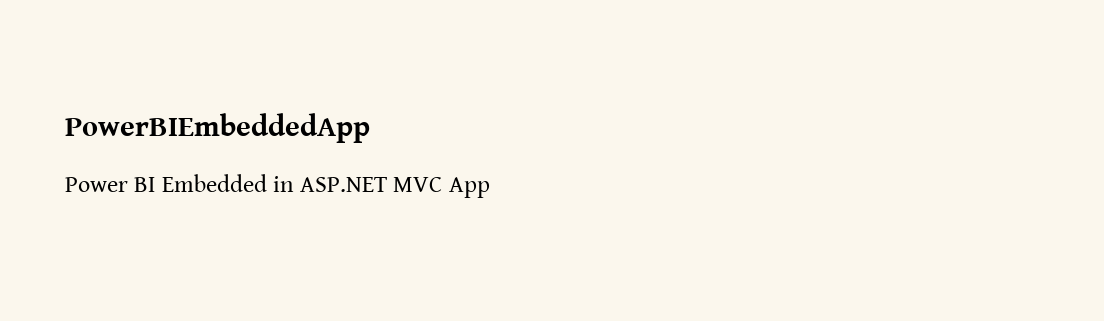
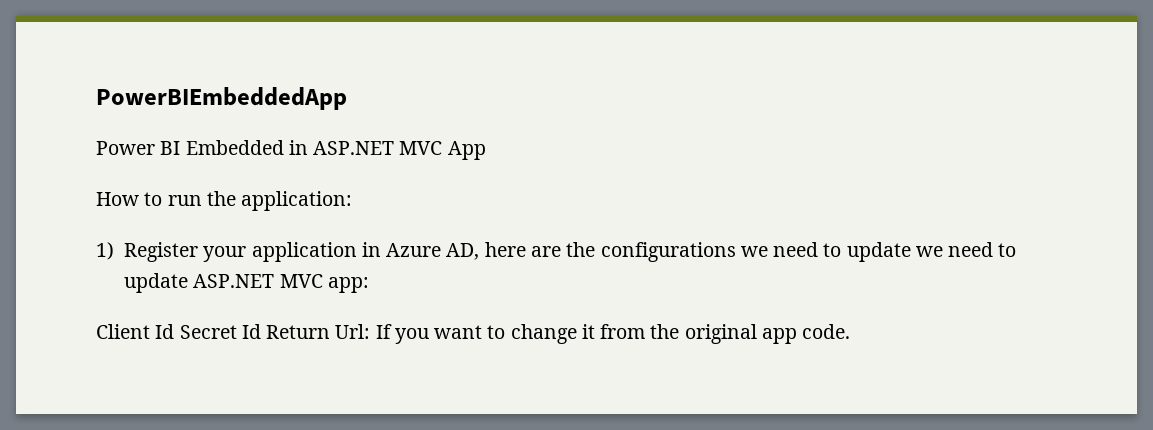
+ How to run the application:
+ 1) Register your application in Azure AD, here are the configurations we need to update we need to update ASP.NET MVC app:
+ Client Id Secret Id Return Url: If you want to change it from the original app code.

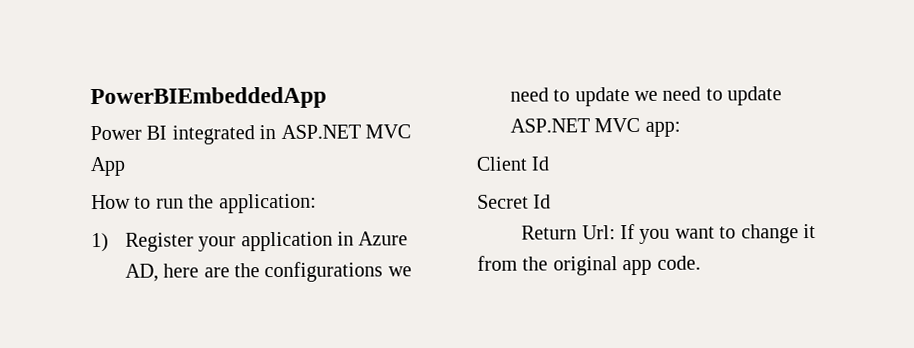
- Power BI Embedded in ASP.NET MVC App
+ Power BI integrated in ASP.NET MVC App
- Client Id Secret Id Return Url: If you want to change it from the original app code.
+ Client Id
+ Secret Id
+ Return Url: If you want to change it from the original app code.

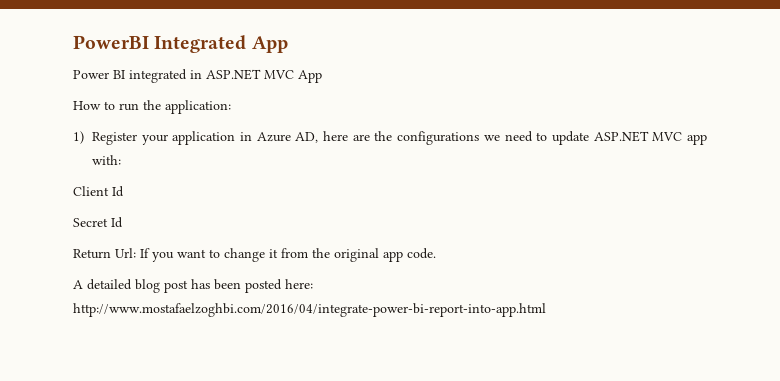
- PowerBIEmbeddedApp
+ PowerBI Integrated App
- 1) Register your application in Azure AD, here are the configurations we need to update we need to update ASP.NET MVC app:
+ 1) Register your application in Azure AD, here are the configurations we need to update ASP.NET MVC app with:
+ A detailed blog post has been posted here: http://www.mostafaelzoghbi.com/2016/04/integrate-power-bi-report-into-app.html

